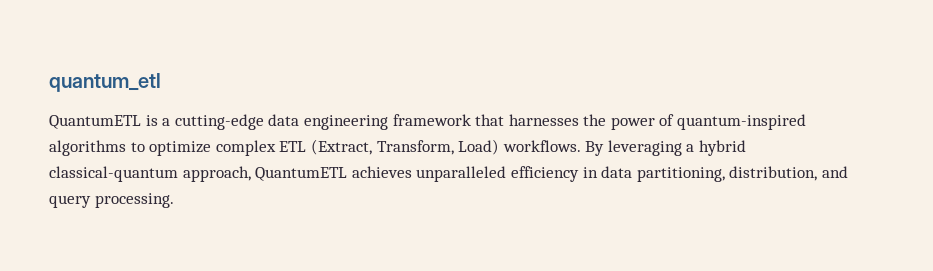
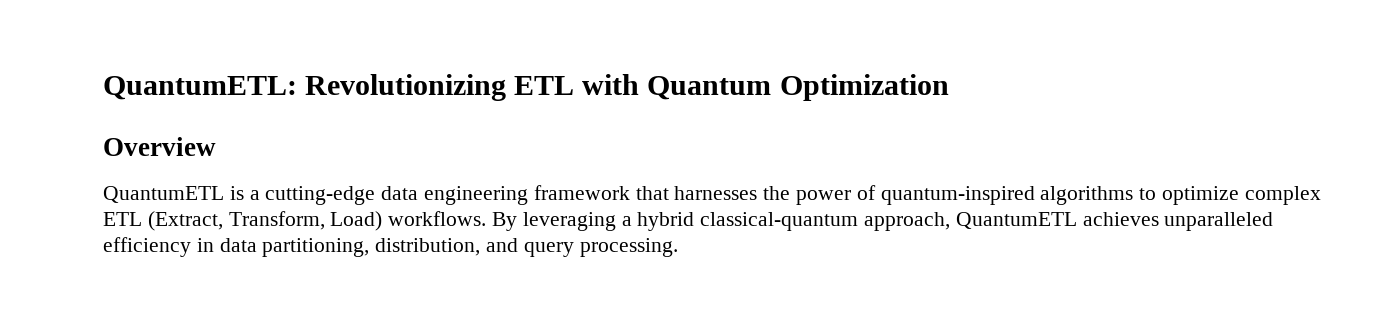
- quantum_etl
+ QuantumETL: Revolutionizing ETL with Quantum Optimization
+ Overview

